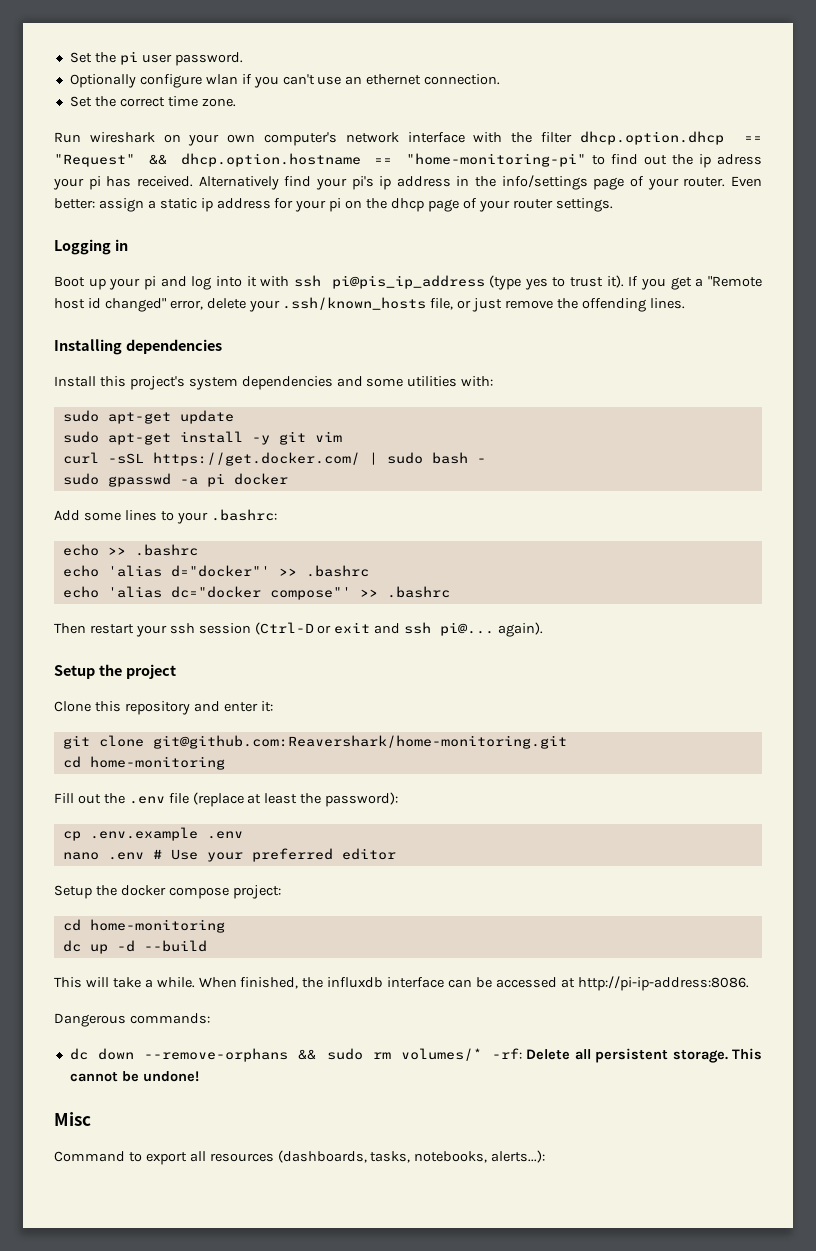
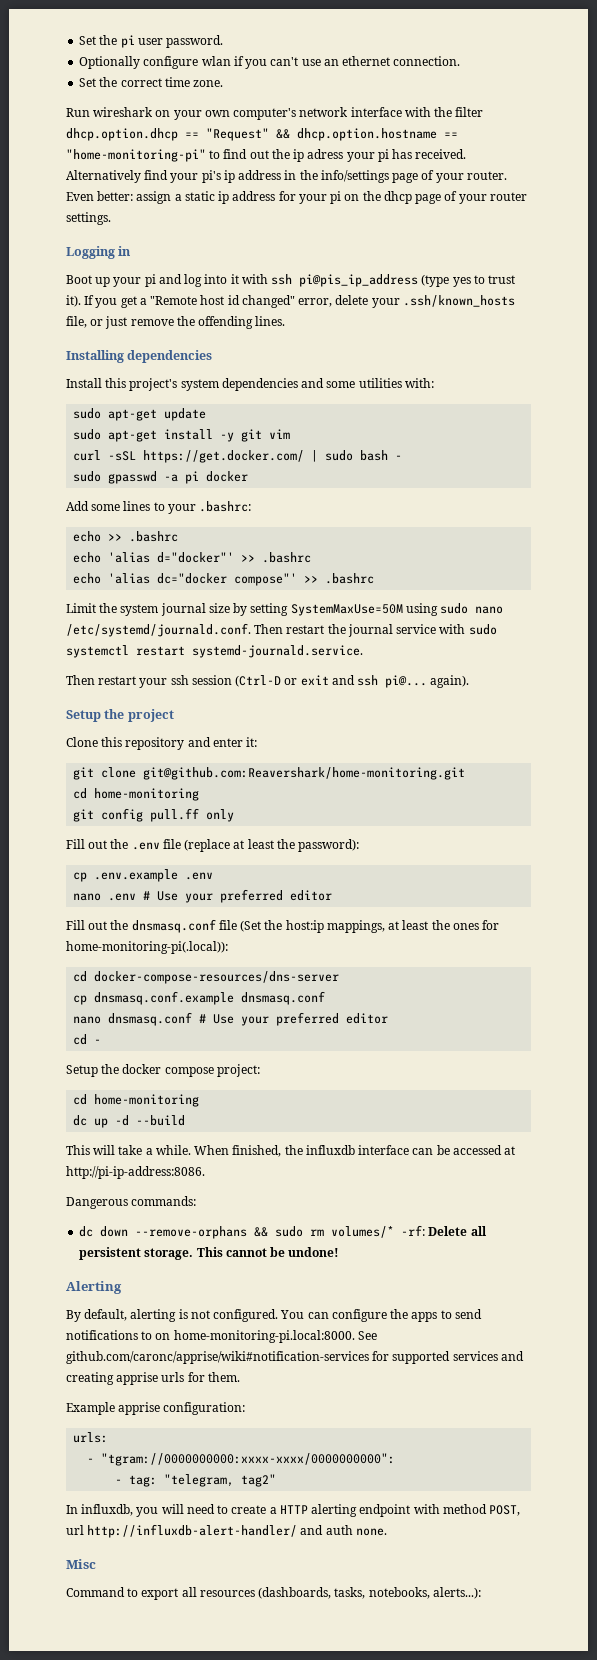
+ Limit the system journal size by setting SystemMaxUse=50M using sudo nano /etc/systemd/journald.conf. Then restart the journal service with sudo systemctl restart systemd-journald.service.
+ git config pull.ff only
+ Fill out the dnsmasq.conf file (Set the host:ip mappings, at least the ones for home-monitoring-pi(.local)):
+ cd docker-compose-resources/dns-server
+ cp dnsmasq.conf.example dnsmasq.conf
+ nano dnsmasq.conf # Use your preferred editor
+ cd -
+ Alerting
+ By default, alerting is not configured. You can configure the apps to send notifications to on home-monitoring-pi.local:8000. See github.com/caronc/apprise/wiki#notification-services for supported services and creating apprise urls for them.
+ Example apprise configuration:
+ urls:
+ - "tgram://0000000000:xxxx-xxxx/0000000000":
+ - tag: "telegram, tag2"
+ In influxdb, you will need to create a HTTP alerting endpoint with method POST, url http://influxdb-alert-handler/ and auth none.

